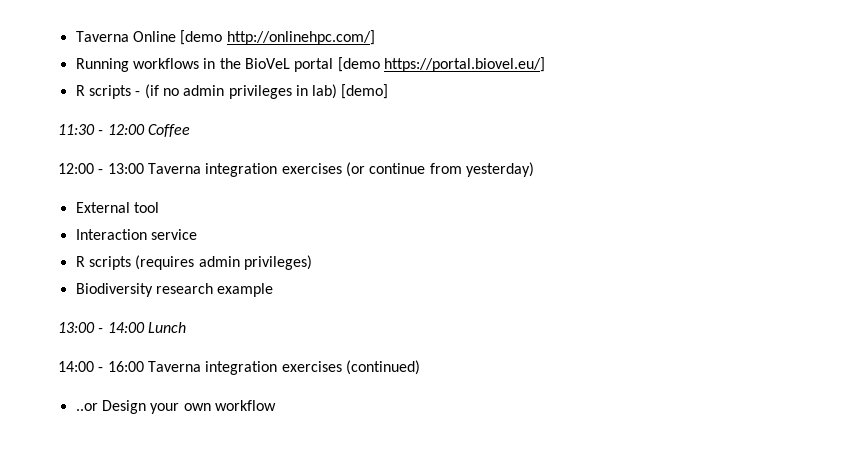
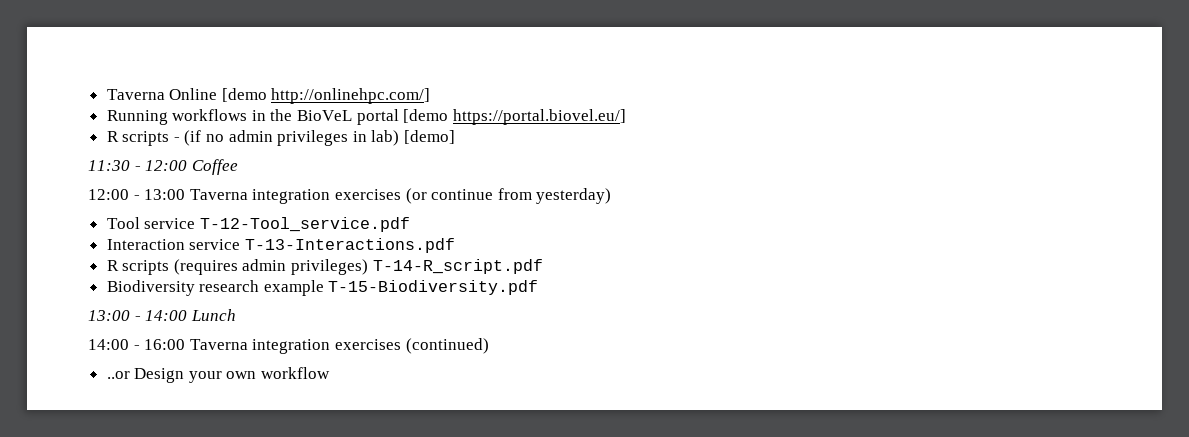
- External tool
+ Tool service T-12-Tool_service.pdf
- Interaction service
+ Interaction service T-13-Interactions.pdf
- R scripts (requires admin privileges)
+ R scripts (requires admin privileges) T-14-R_script.pdf
- Biodiversity research example
+ Biodiversity research example T-15-Biodiversity.pdf

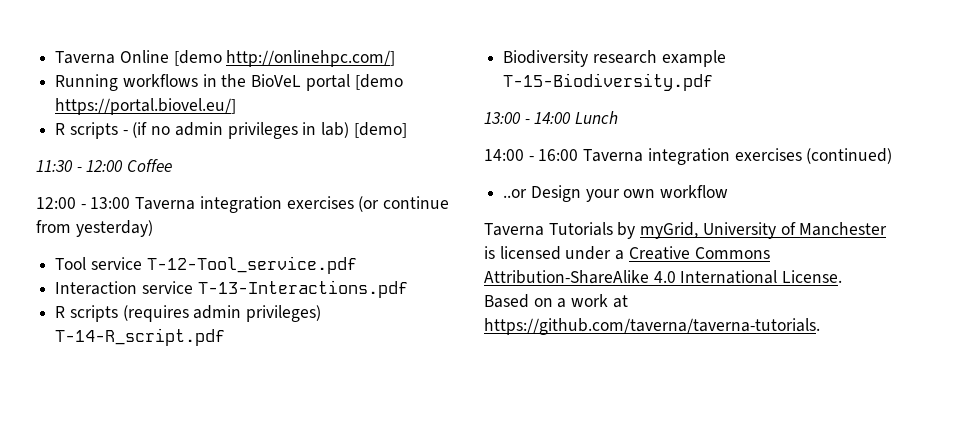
+ Taverna Tutorials by myGrid, University of Manchester is licensed under a Creative Commons Attribution-ShareAlike 4.0 International License.
+ Based on a work at https://github.com/taverna/taverna-tutorials.

